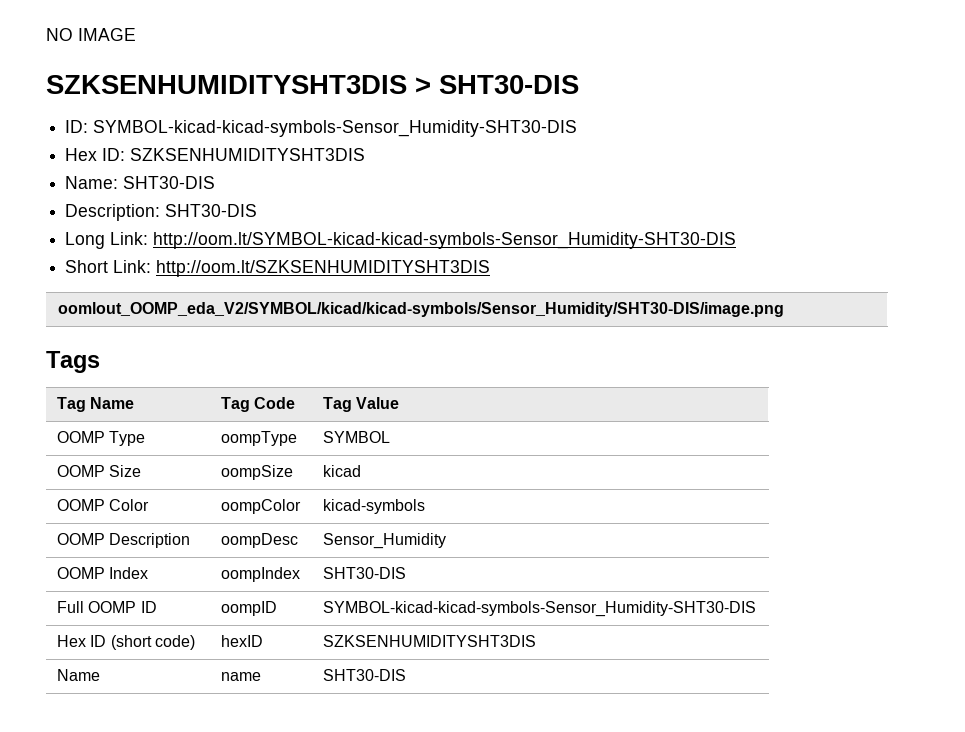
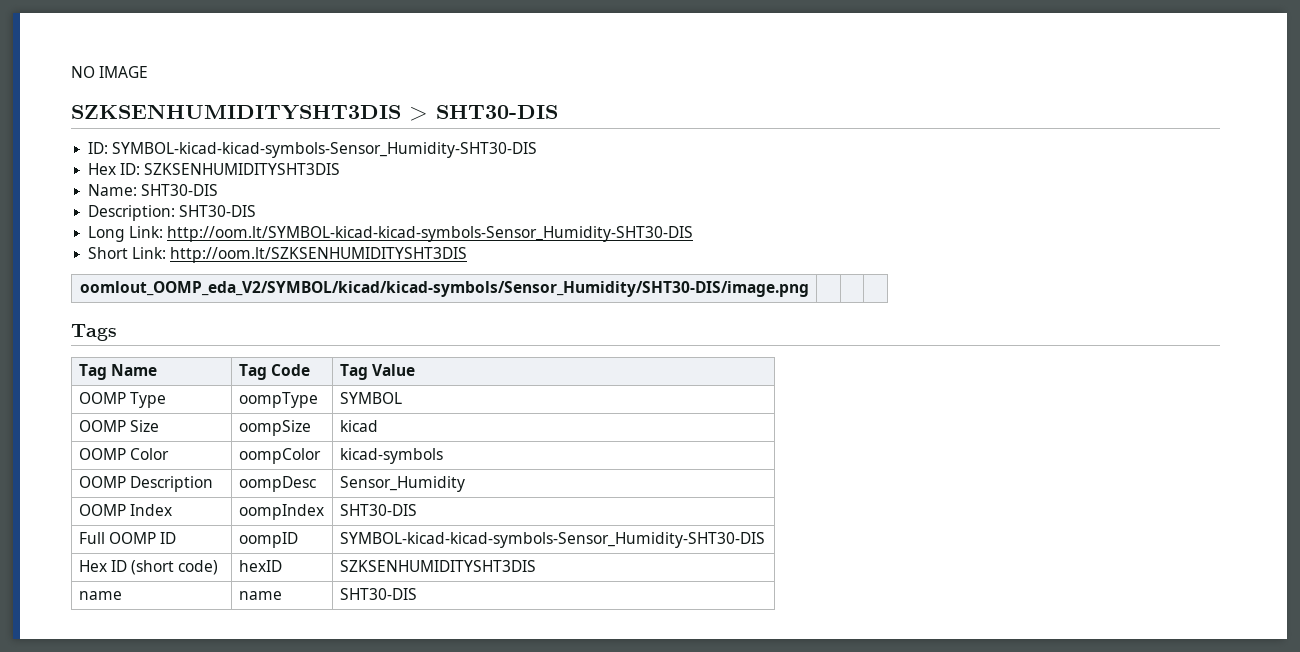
- Name | name | SHT30-DIS
+ name | name | SHT30-DIS

